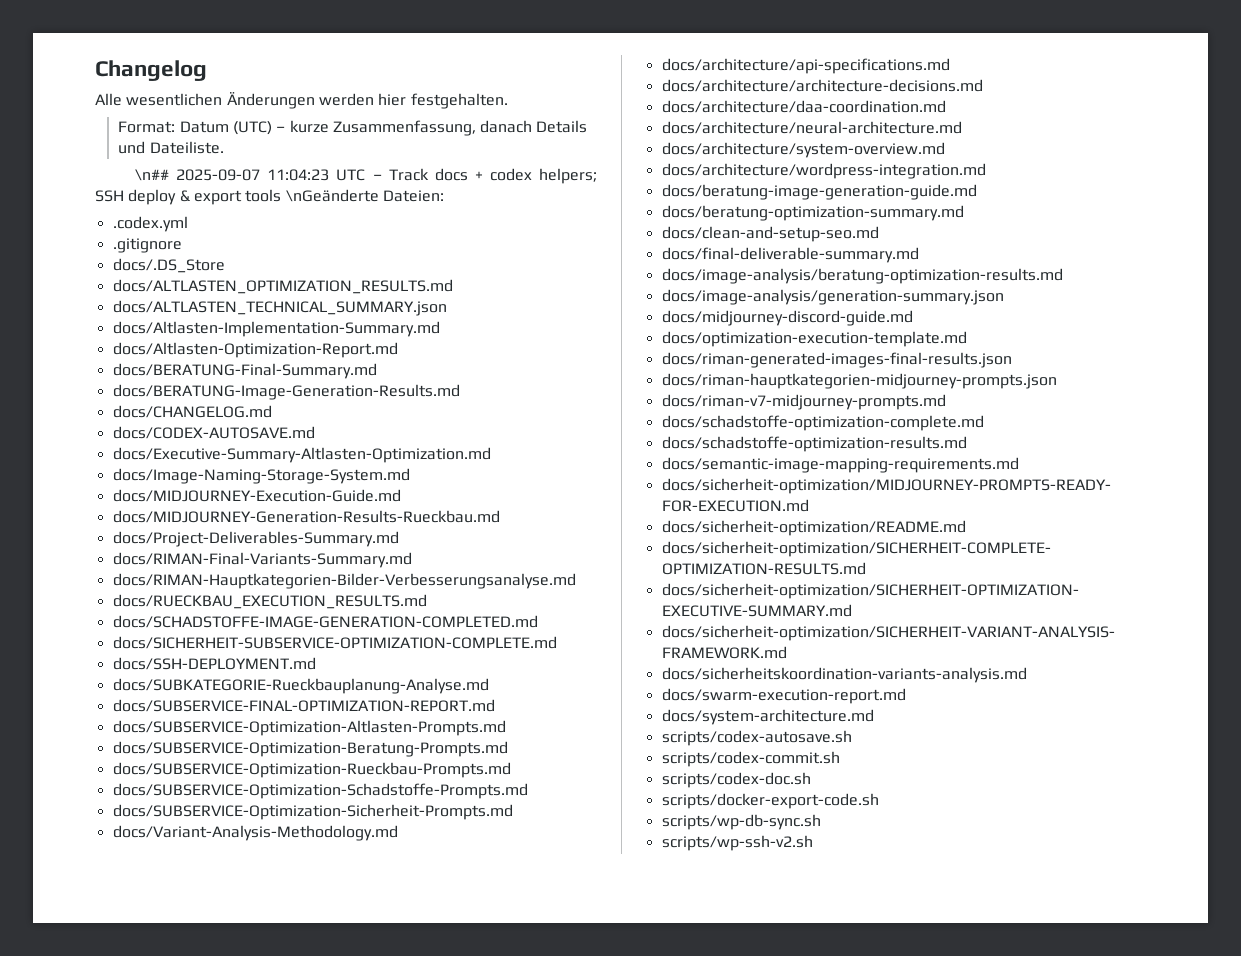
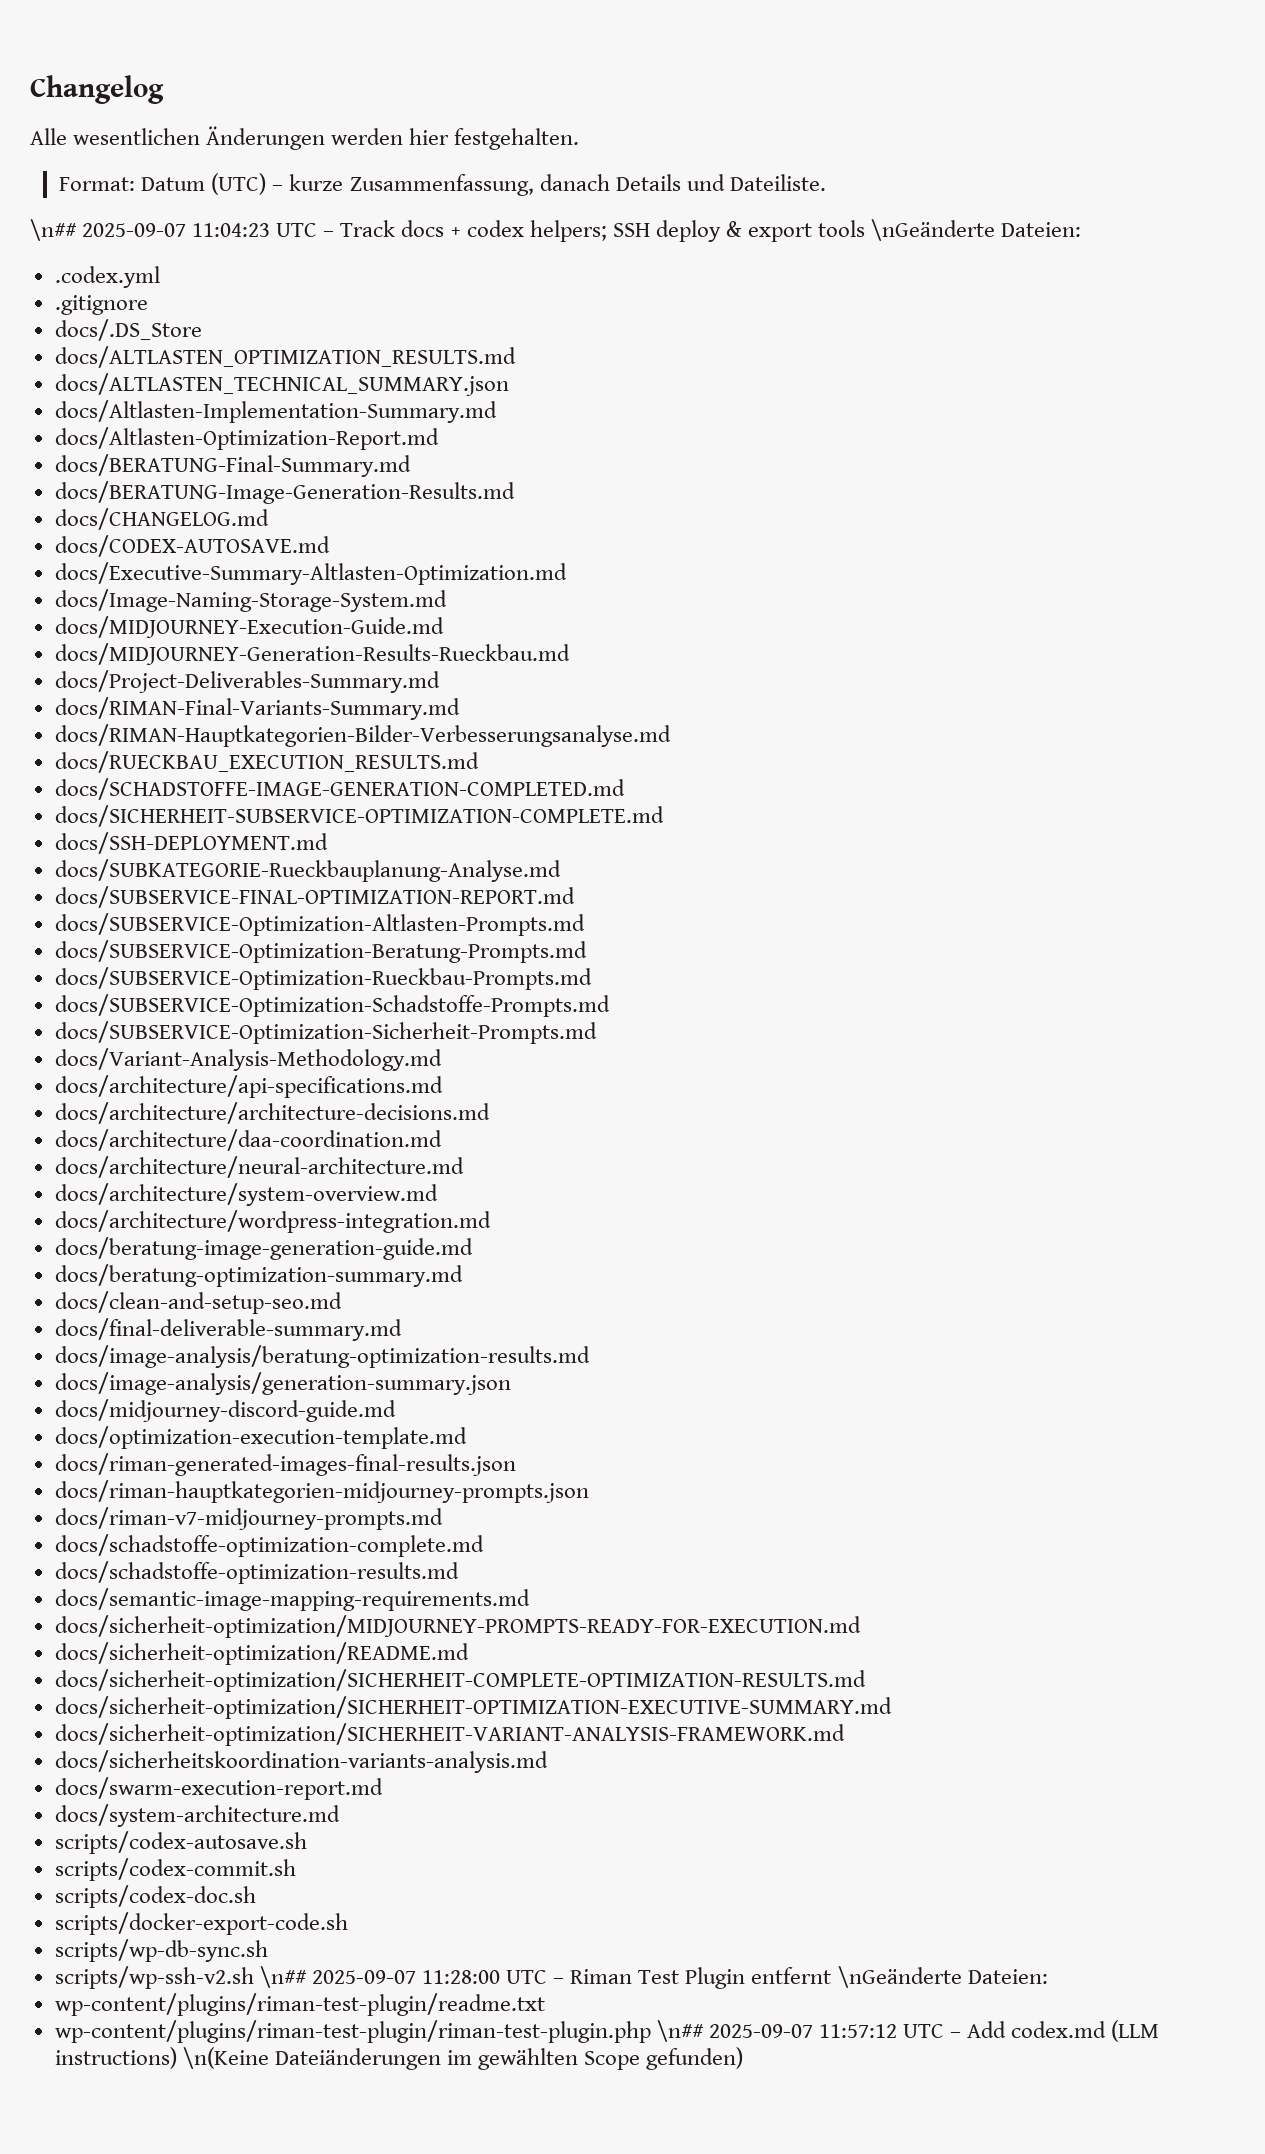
- scripts/wp-ssh-v2.sh
+ scripts/wp-ssh-v2.sh \n## 2025-09-07 11:28:00 UTC – Riman Test Plugin entfernt \nGeänderte Dateien:
+ wp-content/plugins/riman-test-plugin/readme.txt
+ wp-content/plugins/riman-test-plugin/riman-test-plugin.php \n## 2025-09-07 11:57:12 UTC – Add codex.md (LLM instructions) \n(Keine Dateiänderungen im gewählten Scope gefunden)

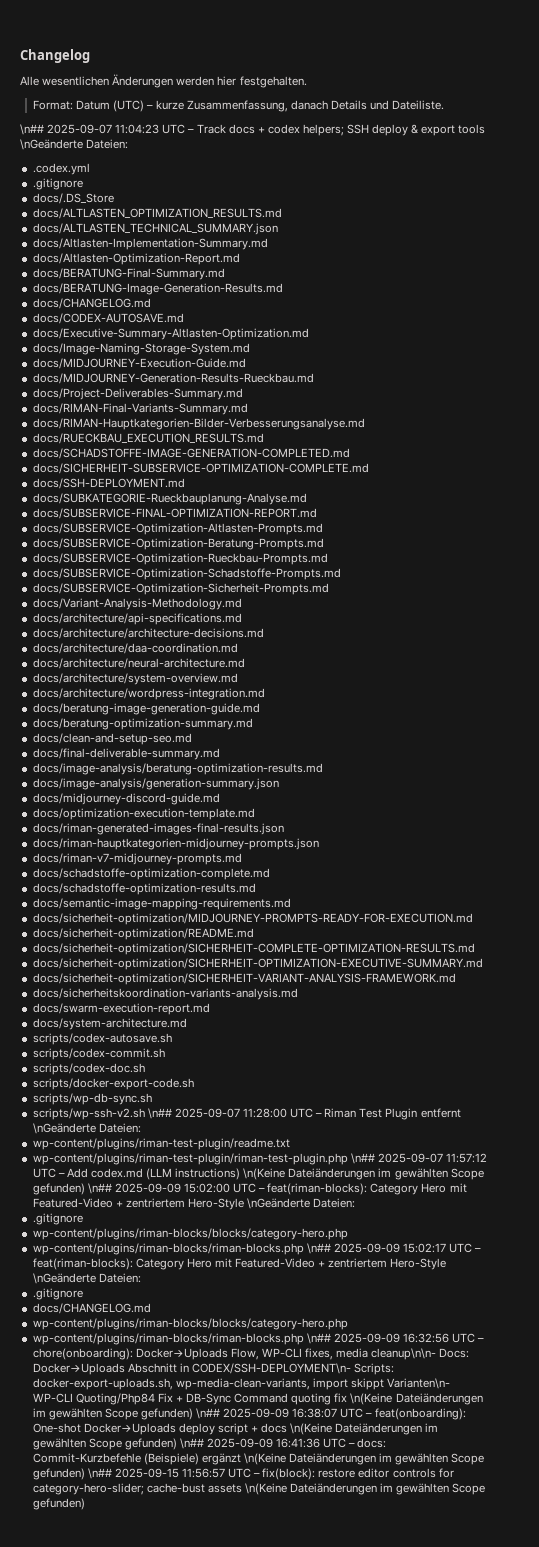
- wp-content/plugins/riman-test-plugin/riman-test-plugin.php \n## 2025-09-07 11:57:12 UTC – Add codex.md (LLM instructions) \n(Keine Dateiänderungen im gewählten Scope gefunden)
+ wp-content/plugins/riman-test-plugin/riman-test-plugin.php \n## 2025-09-07 11:57:12 UTC – Add codex.md (LLM instructions) \n(Keine Dateiänderungen im gewählten Scope gefunden) \n## 2025-09-09 15:02:00 UTC – feat(riman-blocks): Category Hero mit Featured‑Video + zentriertem Hero‑Style \nGeänderte Dateien:
+ .gitignore
+ wp-content/plugins/riman-blocks/blocks/category-hero.php
+ wp-content/plugins/riman-blocks/riman-blocks.php \n## 2025-09-09 15:02:17 UTC – feat(riman-blocks): Category Hero mit Featured‑Video + zentriertem Hero‑Style \nGeänderte Dateien:
+ .gitignore
+ docs/CHANGELOG.md
+ wp-content/plugins/riman-blocks/blocks/category-hero.php
+ wp-content/plugins/riman-blocks/riman-blocks.php \n## 2025-09-09 16:32:56 UTC – chore(onboarding): Docker→Uploads Flow, WP‑CLI fixes, media cleanup\n\n- Docs: Docker→Uploads Abschnitt in CODEX/SSH-DEPLOYMENT\n- Scripts: docker-export-uploads.sh, wp-media-clean-variants, import skippt Varianten\n- WP‑CLI Quoting/Php84 Fix + DB-Sync Command quoting fix \n(Keine Dateiänderungen im gewählten Scope gefunden) \n## 2025-09-09 16:38:07 UTC – feat(onboarding): One-shot Docker→Uploads deploy script + docs \n(Keine Dateiänderungen im gewählten Scope gefunden) \n## 2025-09-09 16:41:36 UTC – docs: Commit‑Kurzbefehle (Beispiele) ergänzt \n(Keine Dateiänderungen im gewählten Scope gefunden) \n## 2025-09-15 11:56:57 UTC – fix(block): restore editor controls for category-hero-slider; cache-bust assets \n(Keine Dateiänderungen im gewählten Scope gefunden)

